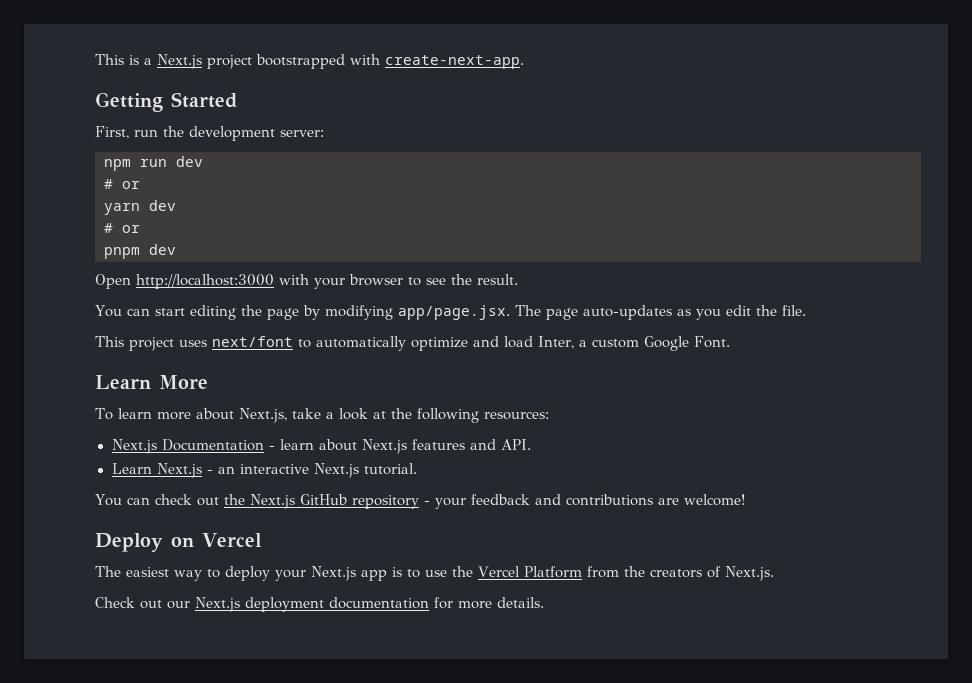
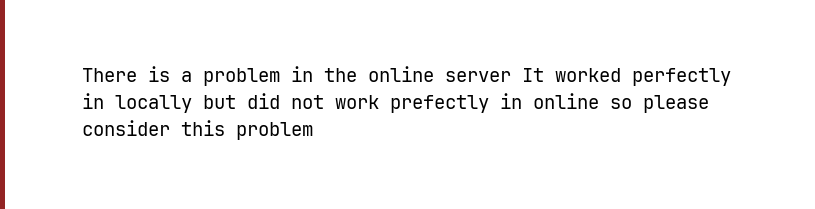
- This is a Next.js project bootstrapped with create-next-app.
- Getting Started
- First, run the development server:
- npm run dev
- # or
- yarn dev
- # or
- pnpm dev
- Open http://localhost:3000 with your browser to see the result.
- You can start editing the page by modifying app/page.jsx. The page auto-updates as you edit the file.
- This project uses next/font to automatically optimize and load Inter, a custom Google Font.
- Learn More
- To learn more about Next.js, take a look at the following resources:
- Next.js Documentation - learn about Next.js features and API.
- Learn Next.js - an interactive Next.js tutorial.
- You can check out the Next.js GitHub repository - your feedback and contributions are welcome!
- Deploy on Vercel
- The easiest way to deploy your Next.js app is to use the Vercel Platform from the creators of Next.js.
- Check out our Next.js deployment documentation for more details.
+ There is a problem in the online server It worked perfectly in locally but did not work prefectly in online so please consider this problem

